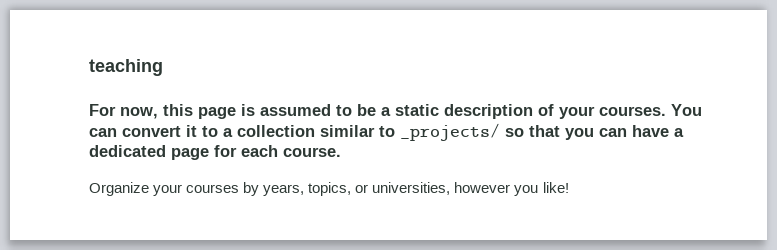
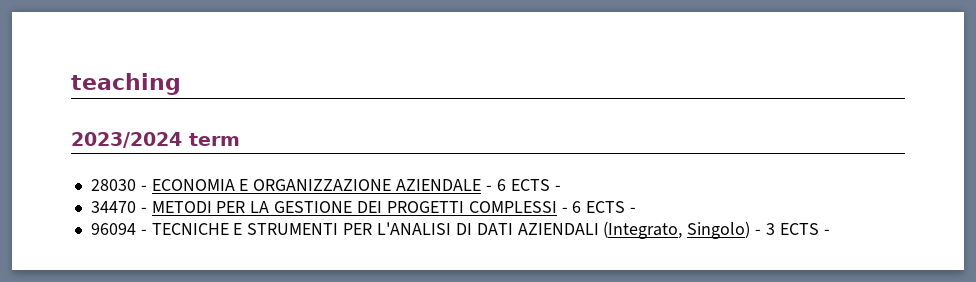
- For now, this page is assumed to be a static description of your courses. You can convert it to a collection similar to _projects/ so that you can have a dedicated page for each course.
- Organize your courses by years, topics, or universities, however you like!
+ 2023/2024 term
+ 28030 - ECONOMIA E ORGANIZZAZIONE AZIENDALE - 6 ECTS -
+ 34470 - METODI PER LA GESTIONE DEI PROGETTI COMPLESSI - 6 ECTS -
+ 96094 - TECNICHE E STRUMENTI PER L'ANALISI DI DATI AZIENDALI (Integrato, Singolo) - 3 ECTS -

